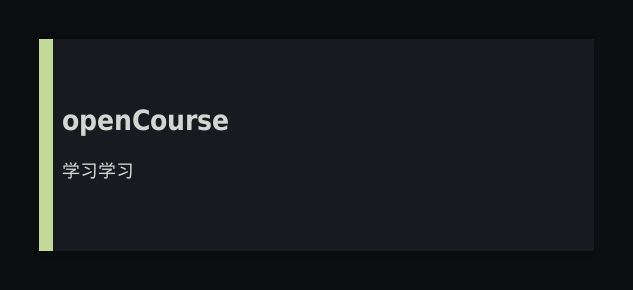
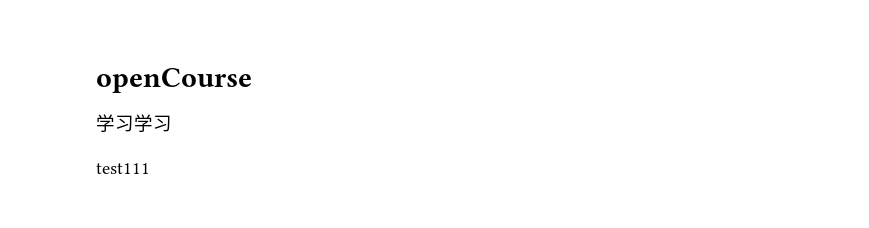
+ test111

